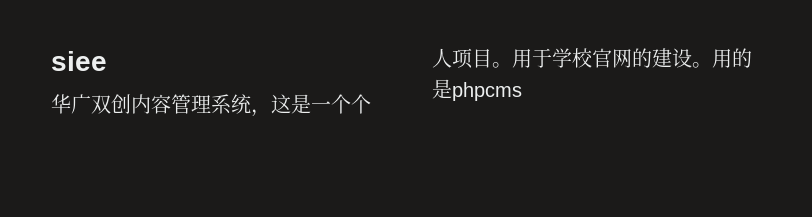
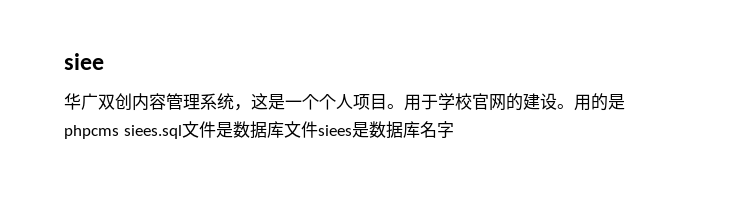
- 用的是phpcms
+ 用的是phpcms siees.sql文件是数据库文件siees是数据库名字

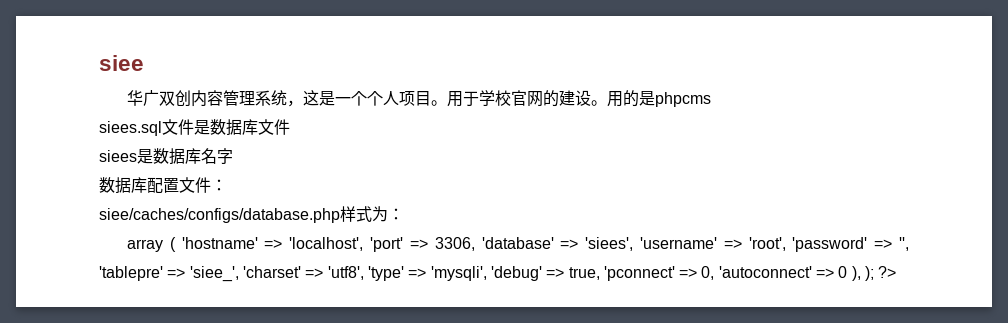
- 用的是phpcms siees.sql文件是数据库文件siees是数据库名字
+ 用的是phpcms
+ siees.sql文件是数据库文件
+ siees是数据库名字
+ 数据库配置文件：
+ siee/caches/configs/database.php样式为：
+ array ( 'hostname' => 'localhost', 'port' => 3306, 'database' => 'siees', 'username' => 'root', 'password' => '', 'tablepre' => 'siee_', 'charset' => 'utf8', 'type' => 'mysqli', 'debug' => true, 'pconnect' => 0, 'autoconnect' => 0 ), ); ?>

